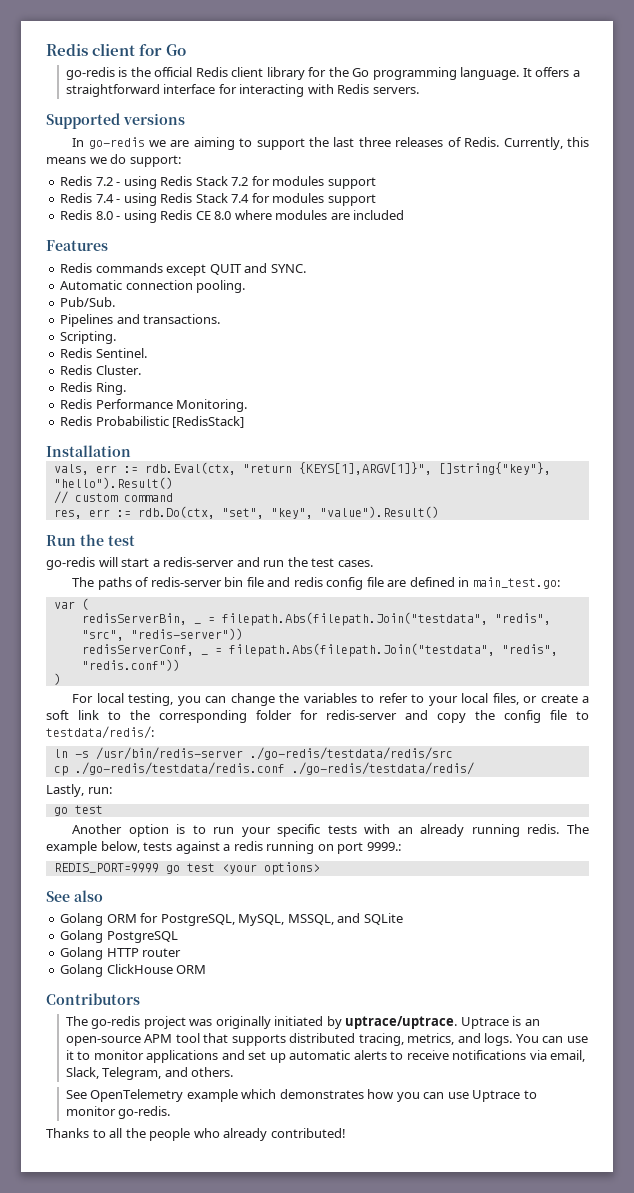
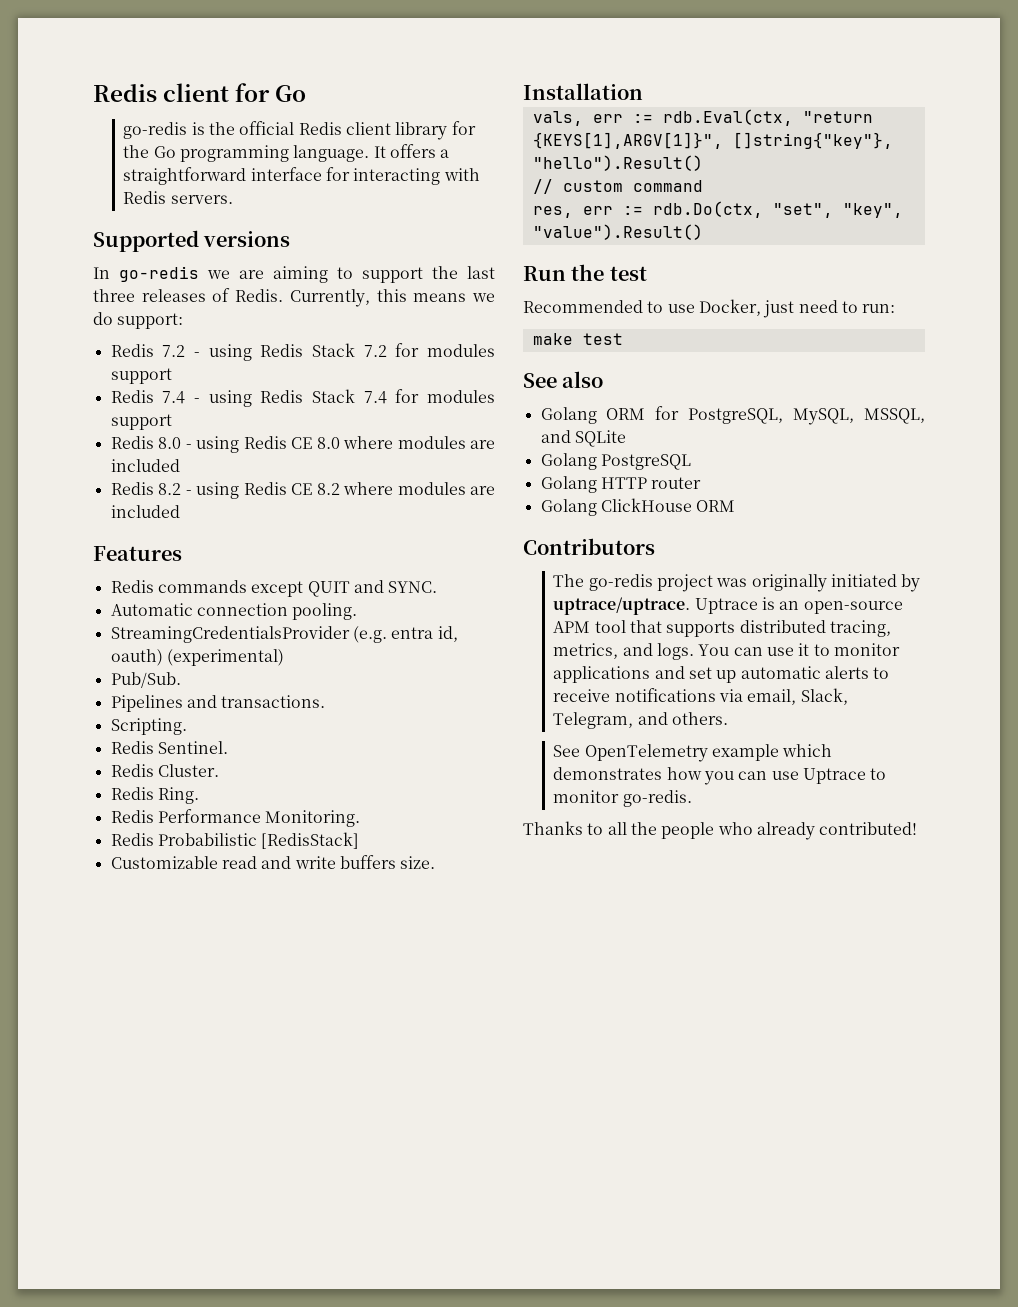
+ Redis 8.2 - using Redis CE 8.2 where modules are included
+ StreamingCredentialsProvider (e.g. entra id, oauth) (experimental)
+ Customizable read and write buffers size.
- go-redis will start a redis-server and run the test cases.
- The paths of redis-server bin file and redis config file are defined in main_test.go:
- var (
- redisServerBin, _ = filepath.Abs(filepath.Join("testdata", "redis", "src", "redis-server"))
- redisServerConf, _ = filepath.Abs(filepath.Join("testdata", "redis", "redis.conf"))
- )
- For local testing, you can change the variables to refer to your local files, or create a soft link to the corresponding folder for redis-server and copy the config file to testdata/redis/:
- ln -s /usr/bin/redis-server ./go-redis/testdata/redis/src
- cp ./go-redis/testdata/redis.conf ./go-redis/testdata/redis/
- Lastly, run:
- go test
- Another option is to run your specific tests with an already running redis. The example below, tests against a redis running on port 9999.:
- REDIS_PORT=9999 go test <your options>
+ Recommended to use Docker, just need to run:
+ make test

